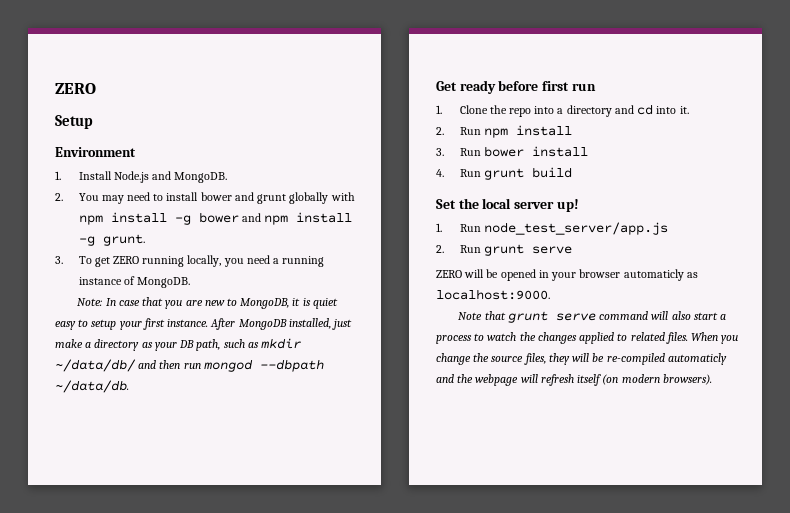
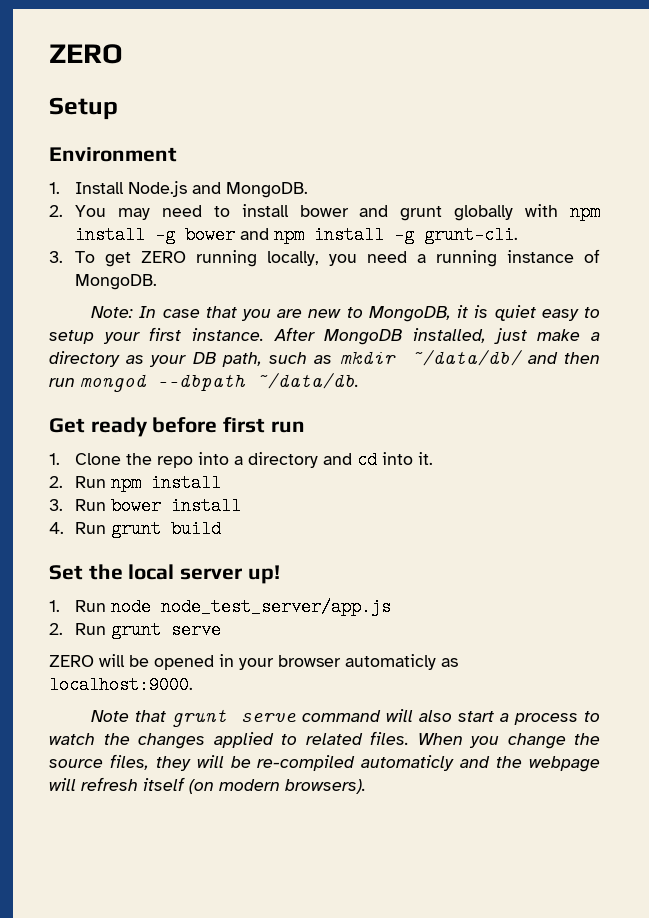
- 2. You may need to install bower and grunt globally with npm install -g bower and npm install -g grunt.
+ 2. You may need to install bower and grunt globally with npm install -g bower and npm install -g grunt-cli.
- 1. Run node_test_server/app.js
+ 1. Run node node_test_server/app.js

